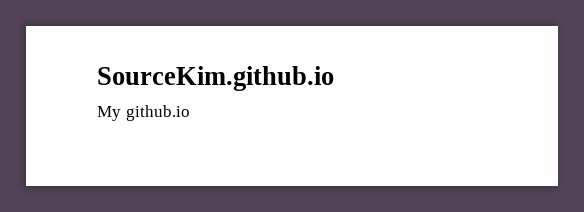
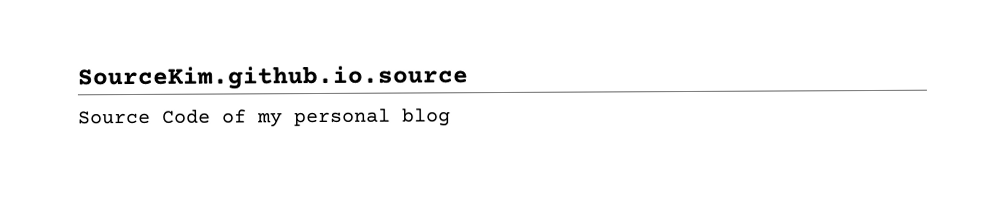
- SourceKim.github.io
- My github.io
+ SourceKim.github.io.source
+ Source Code of my personal blog

